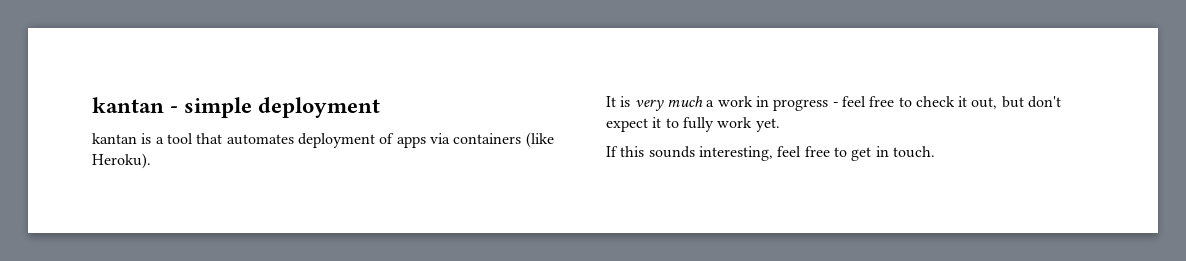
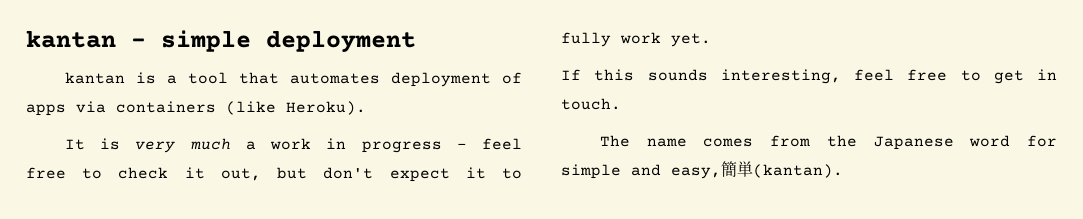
+ The name comes from the Japanese word for simple and easy,簡単(kantan).

